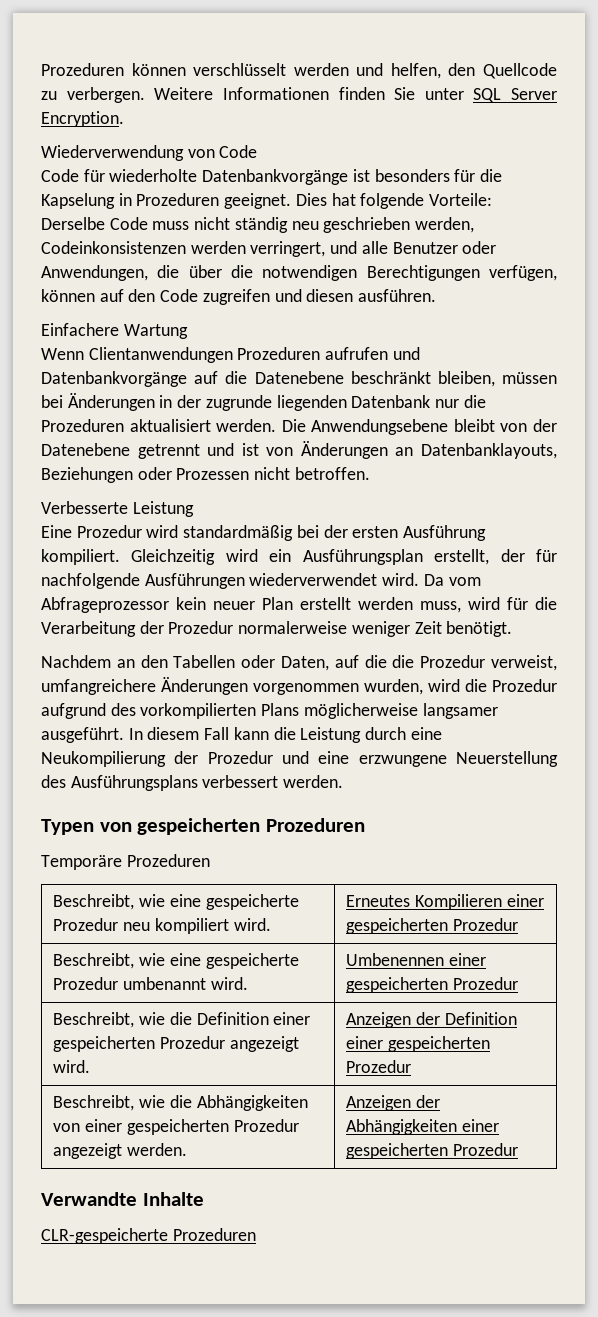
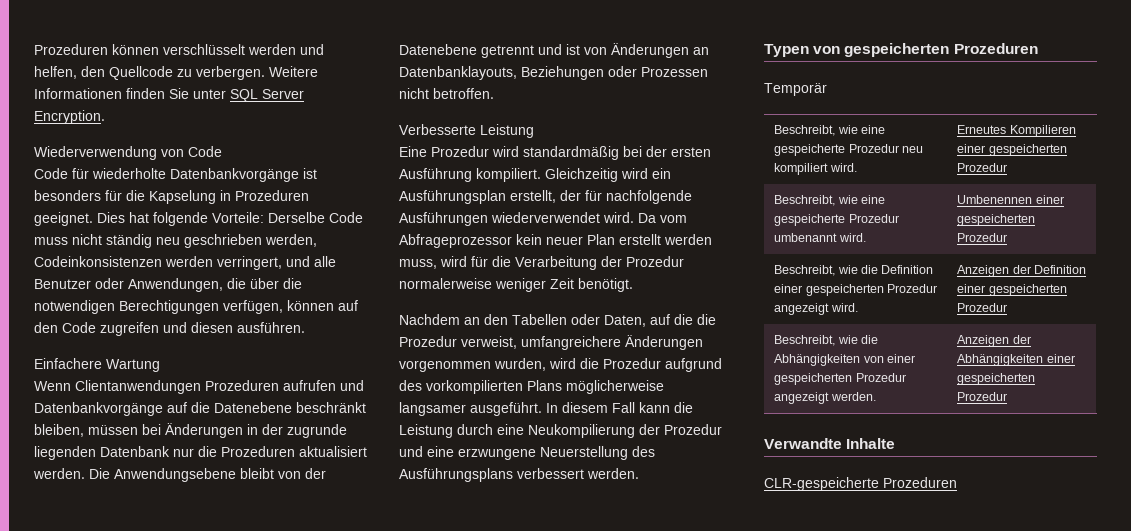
- Temporäre Prozeduren
+ Temporär

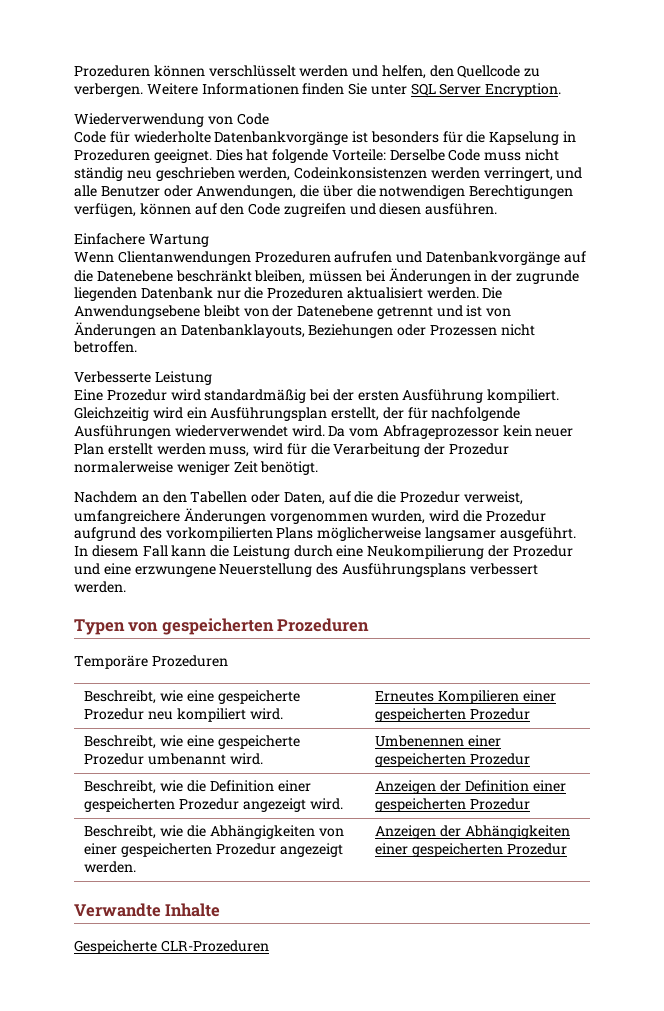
- Temporär
+ Temporäre Prozeduren
- CLR-gespeicherte Prozeduren
+ Gespeicherte CLR-Prozeduren

